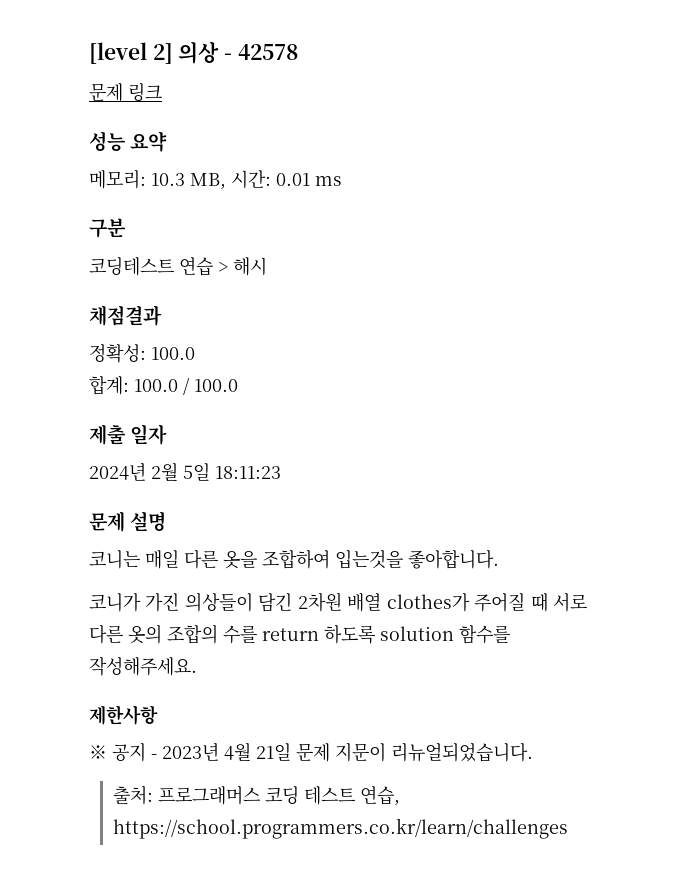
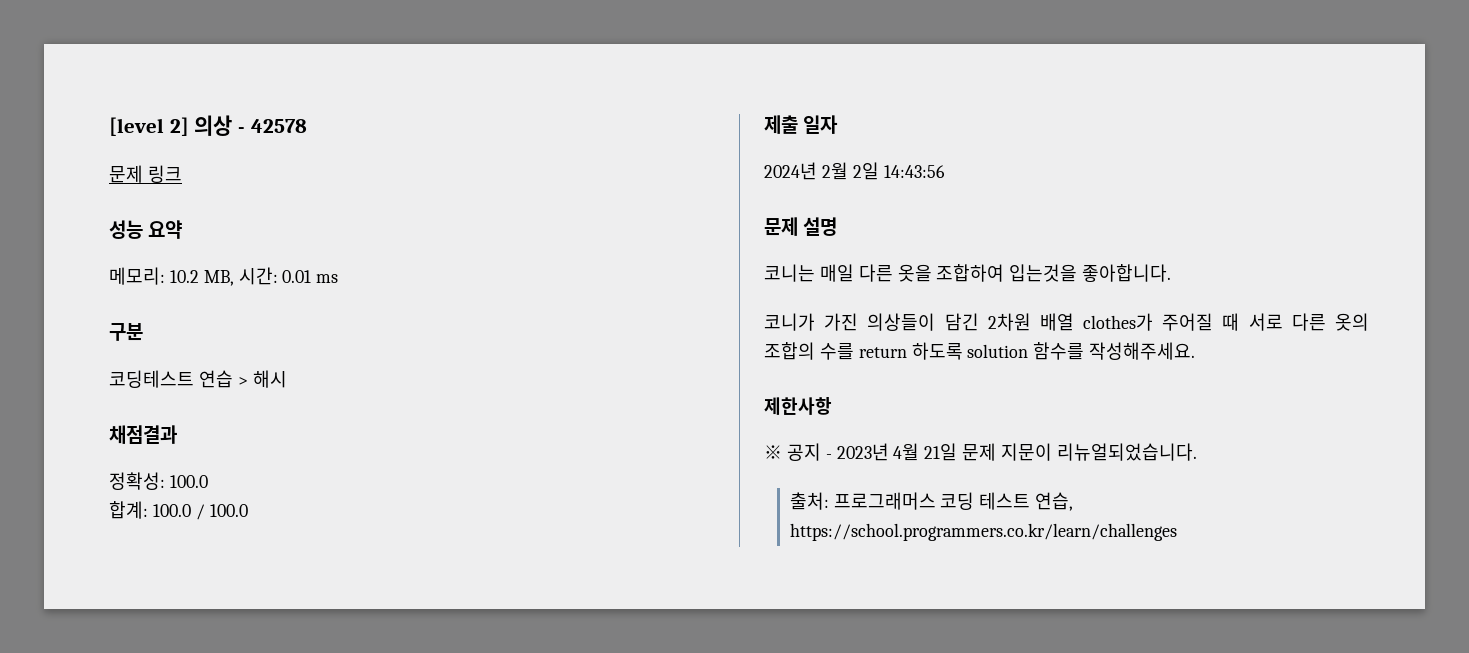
- 메모리: 10.3 MB, 시간: 0.01 ms
+ 메모리: 10.2 MB, 시간: 0.01 ms
- 2024년 2월 5일 18:11:23
+ 2024년 2월 2일 14:43:56

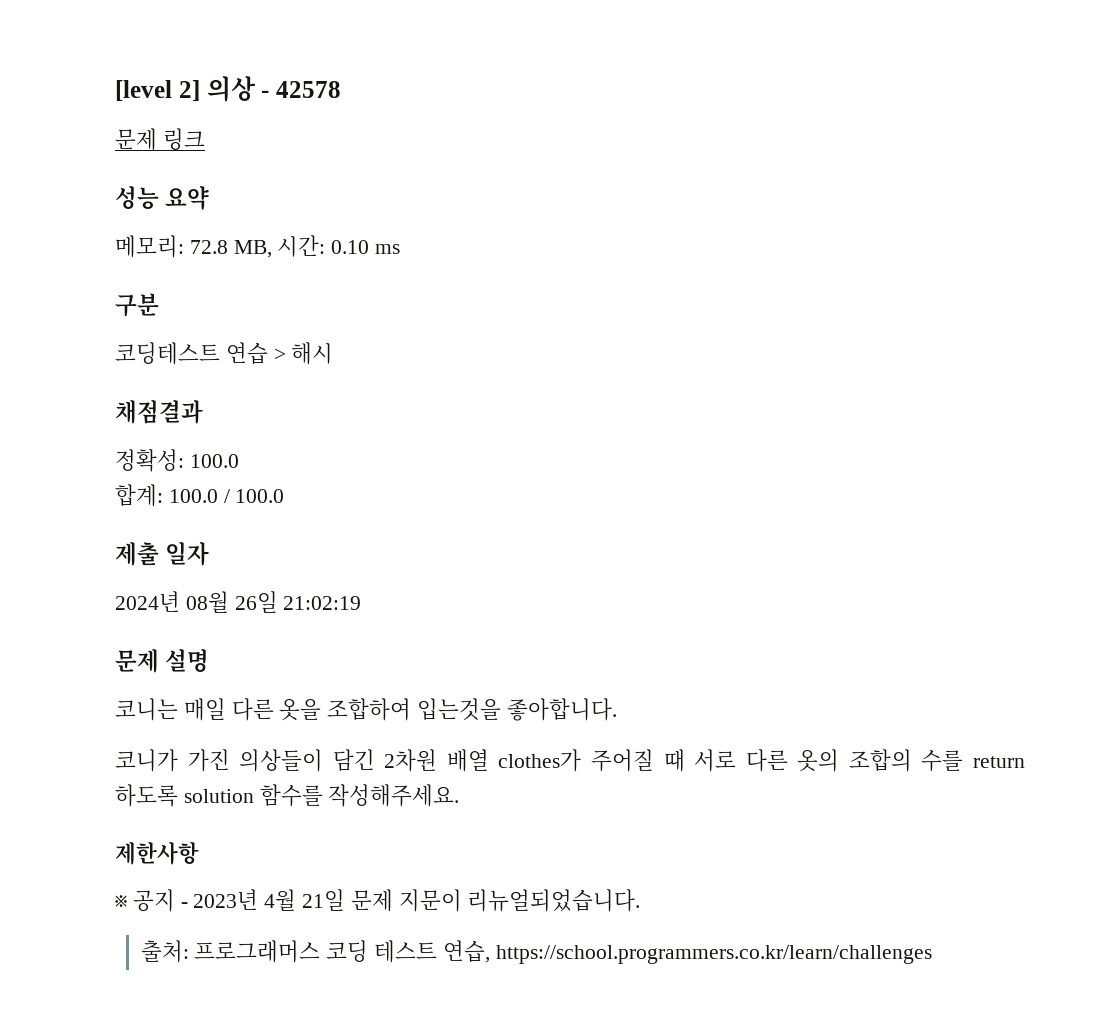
- 메모리: 10.2 MB, 시간: 0.01 ms
+ 메모리: 72.8 MB, 시간: 0.10 ms
- 2024년 2월 2일 14:43:56
+ 2024년 08월 26일 21:02:19

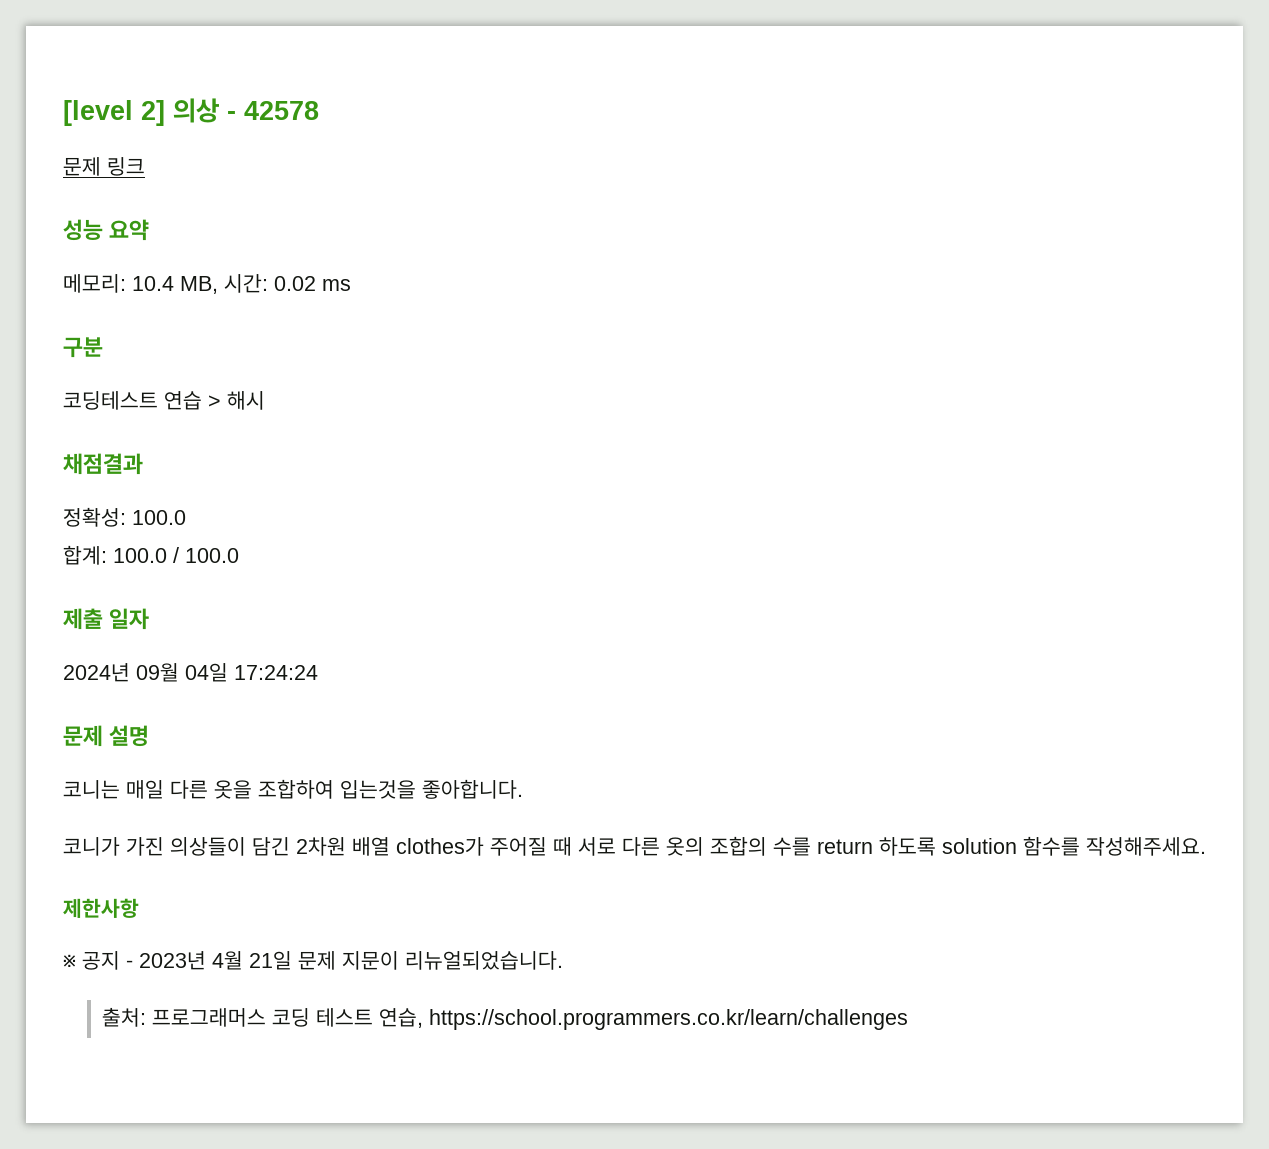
- 메모리: 72.8 MB, 시간: 0.10 ms
+ 메모리: 10.4 MB, 시간: 0.02 ms
- 2024년 08월 26일 21:02:19
+ 2024년 09월 04일 17:24:24

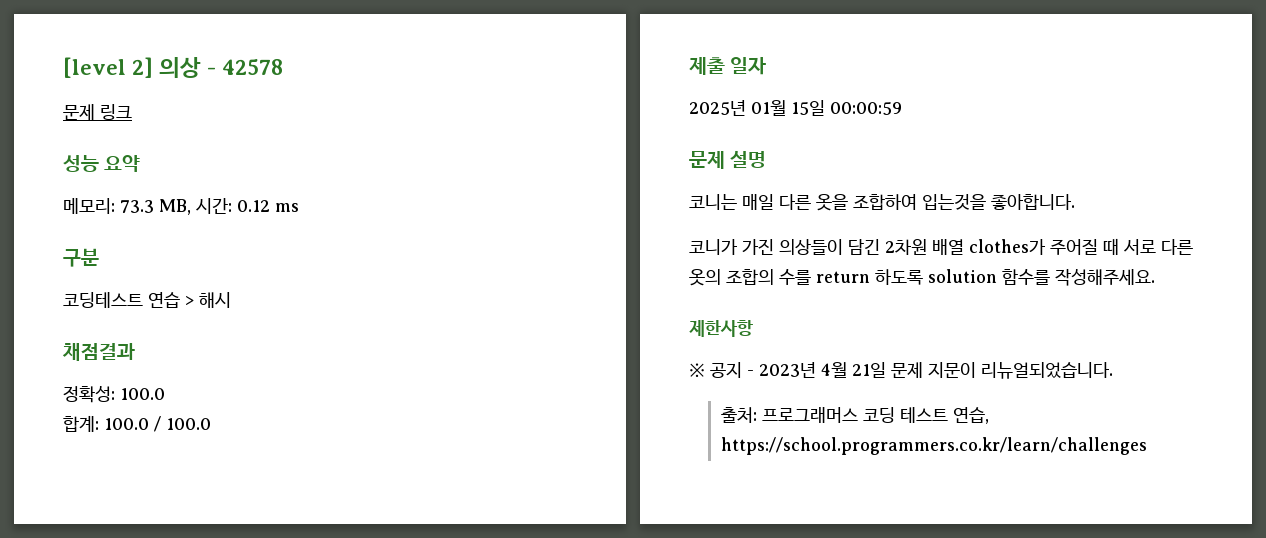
- 메모리: 10.4 MB, 시간: 0.02 ms
+ 메모리: 73.3 MB, 시간: 0.12 ms
- 2024년 09월 04일 17:24:24
+ 2025년 01월 15일 00:00:59

